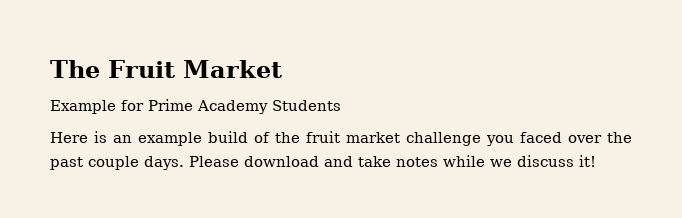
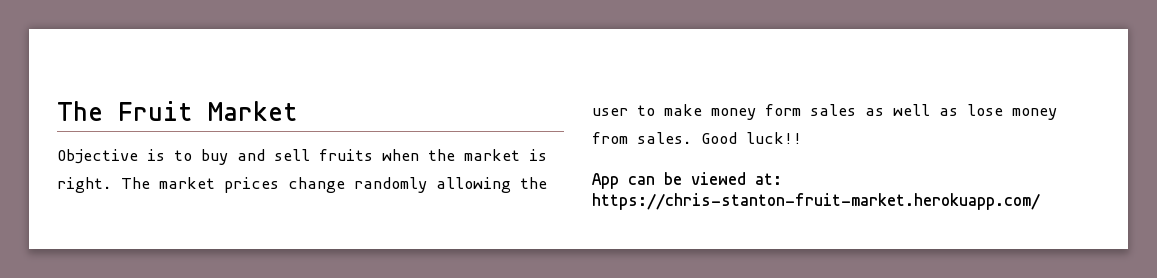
- Example for Prime Academy Students
- Here is an example build of the fruit market challenge you faced over the past couple days. Please download and take notes while we discuss it!
+ Objective is to buy and sell fruits when the market is right. The market prices change randomly allowing the user to make money form sales as well as lose money from sales. Good luck!!
+ App can be viewed at: https://chris-stanton-fruit-market.herokuapp.com/

